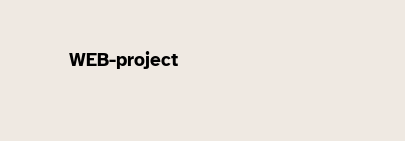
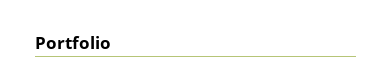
- WEB-project
+ Portfolio

